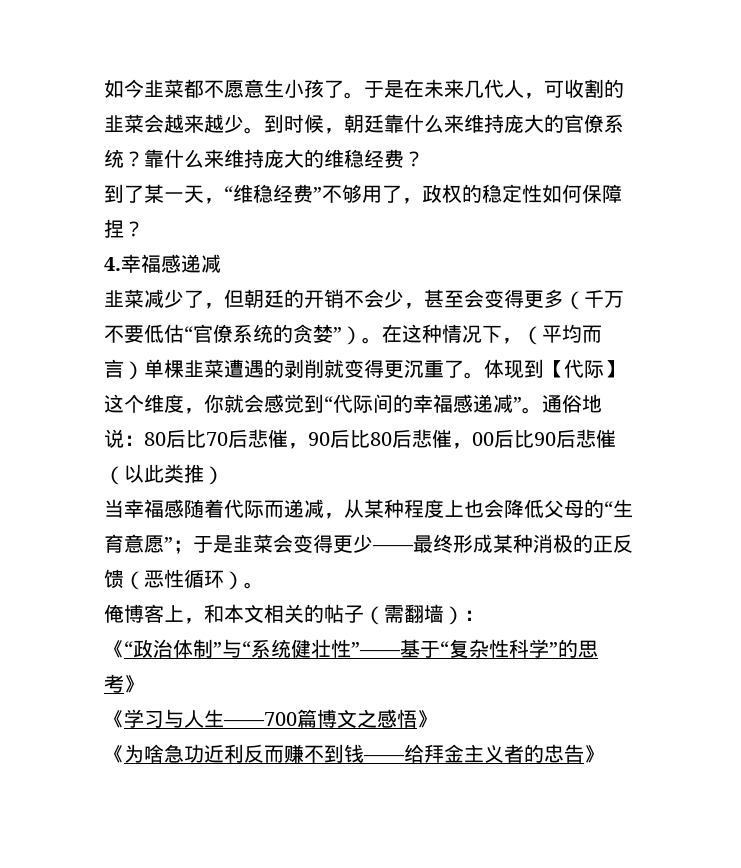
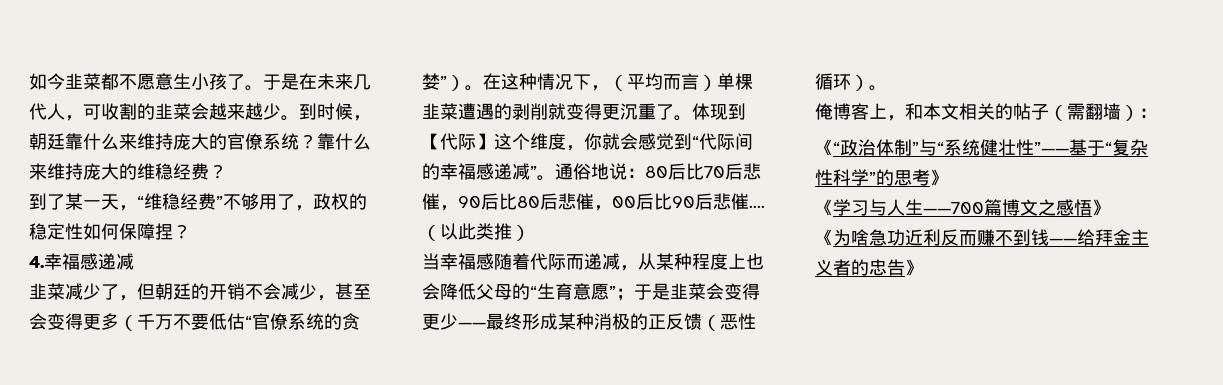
- 韭菜减少了，但朝廷的开销不会少，甚至会变得更多（千万不要低估“官僚系统的贪婪”）。
+ 韭菜减少了，但朝廷的开销不会减少，甚至会变得更多（千万不要低估“官僚系统的贪婪”）。
- 通俗地说：80后比70后悲催，90后比80后悲催，00后比90后悲催（以此类推）
+ 通俗地说：80后比70后悲催，90后比80后悲催，00后比90后悲催....（以此类推）

